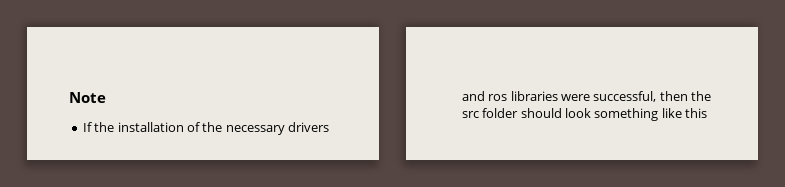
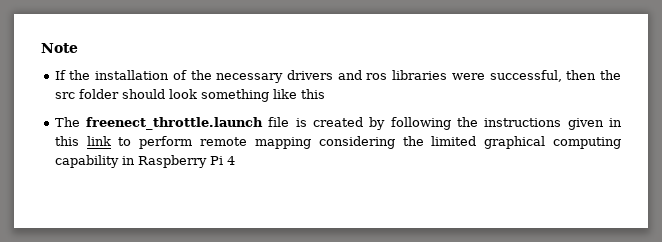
+ The freenect_throttle.launch file is created by following the instructions given in this link to perform remote mapping considering the limited graphical computing capability in Raspberry Pi 4

